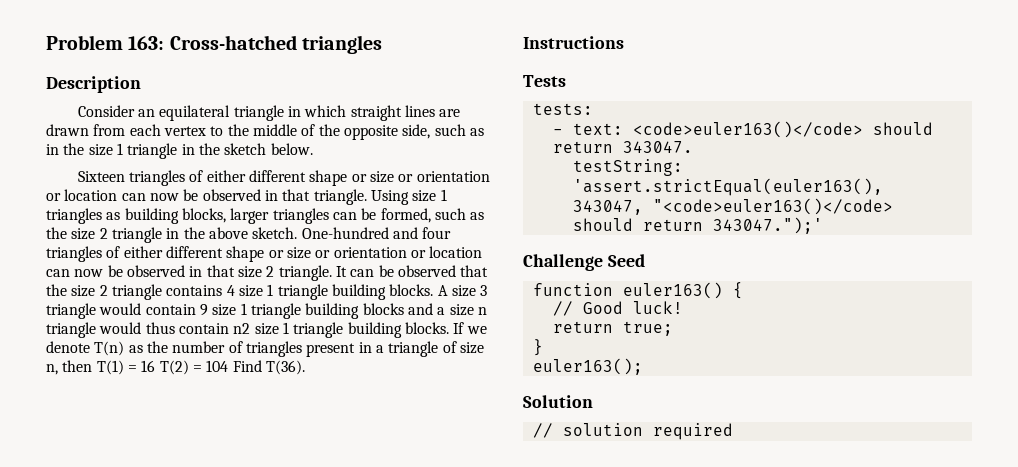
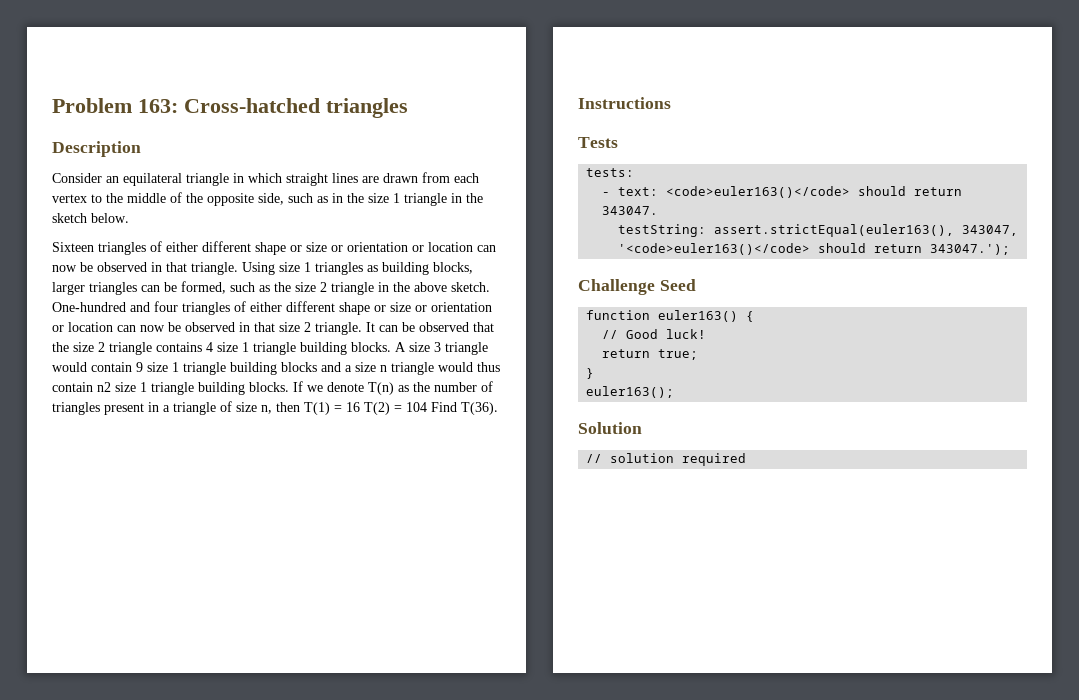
- testString: 'assert.strictEqual(euler163(), 343047, "<code>euler163()</code> should return 343047.");'
+ testString: assert.strictEqual(euler163(), 343047, '<code>euler163()</code> should return 343047.');

